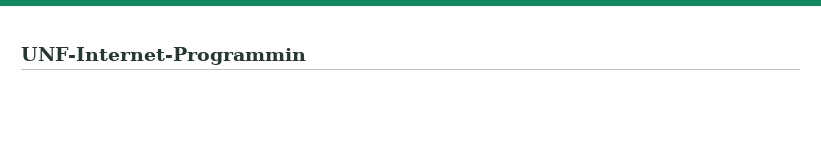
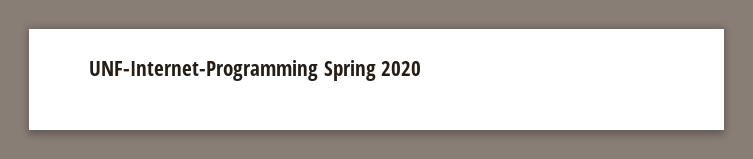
- UNF-Internet-Programmin
+ UNF-Internet-Programming Spring 2020

